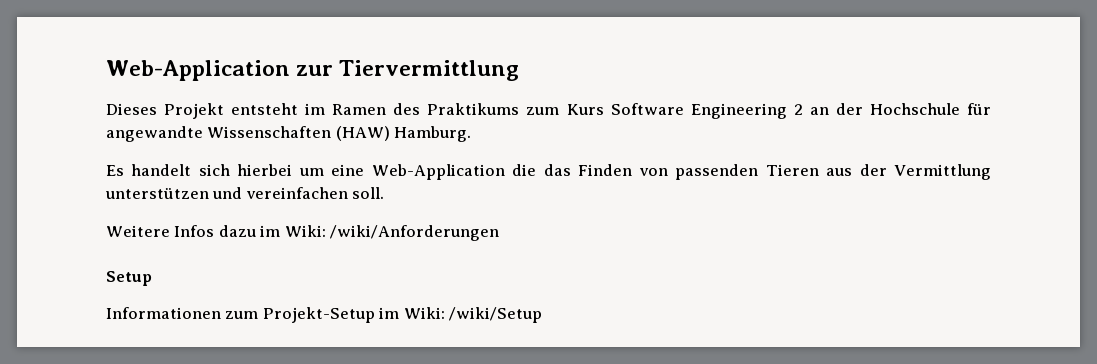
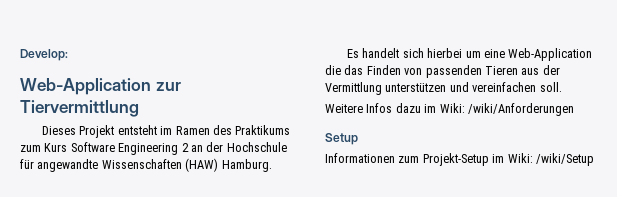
+ Develop:

